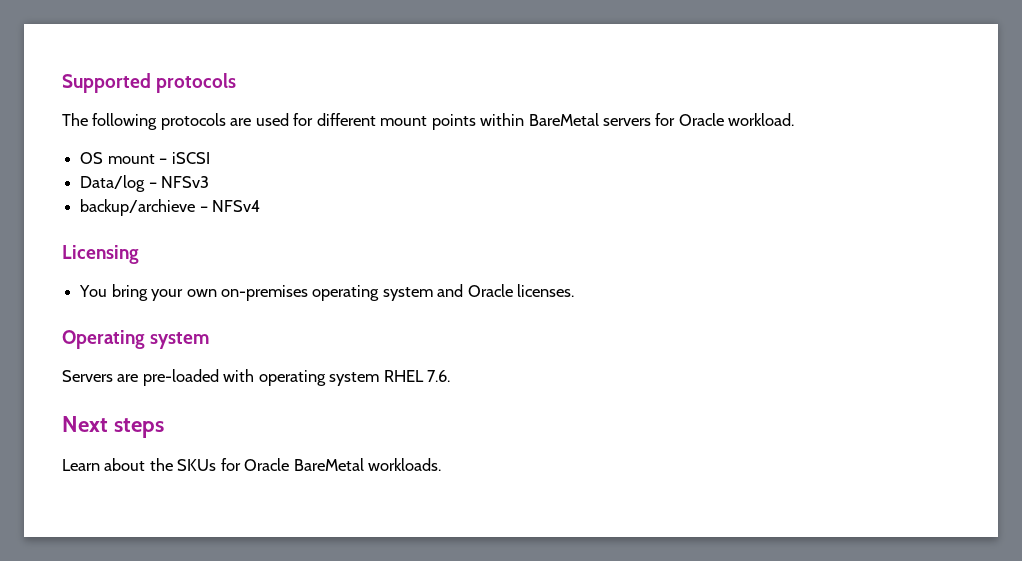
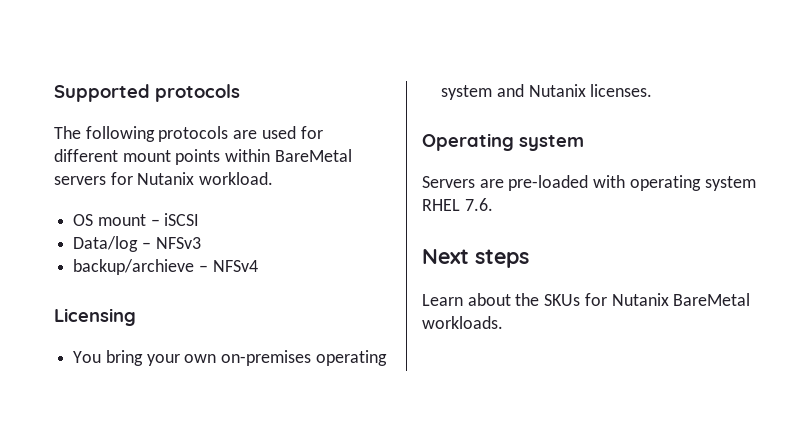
- The following protocols are used for different mount points within BareMetal servers for Oracle workload.
+ The following protocols are used for different mount points within BareMetal servers for Nutanix workload.
- You bring your own on-premises operating system and Oracle licenses.
+ You bring your own on-premises operating system and Nutanix licenses.
- Learn about the SKUs for Oracle BareMetal workloads.
+ Learn about the SKUs for Nutanix BareMetal workloads.

